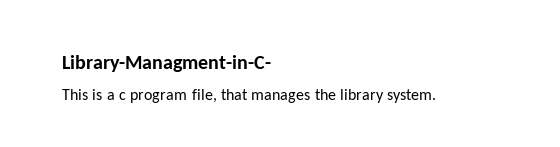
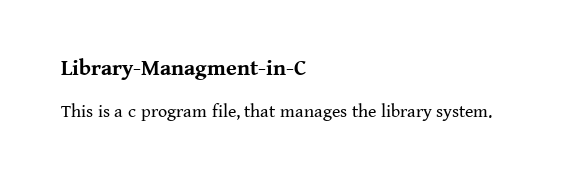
- Library-Managment-in-C-
+ Library-Managment-in-C

